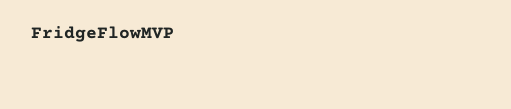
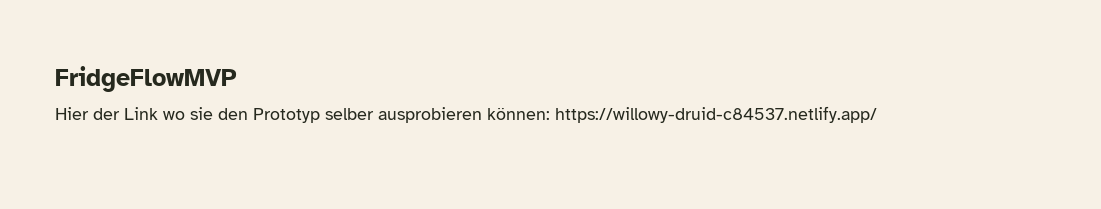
+ Hier der Link wo sie den Prototyp selber ausprobieren können: https://willowy-druid-c84537.netlify.app/

